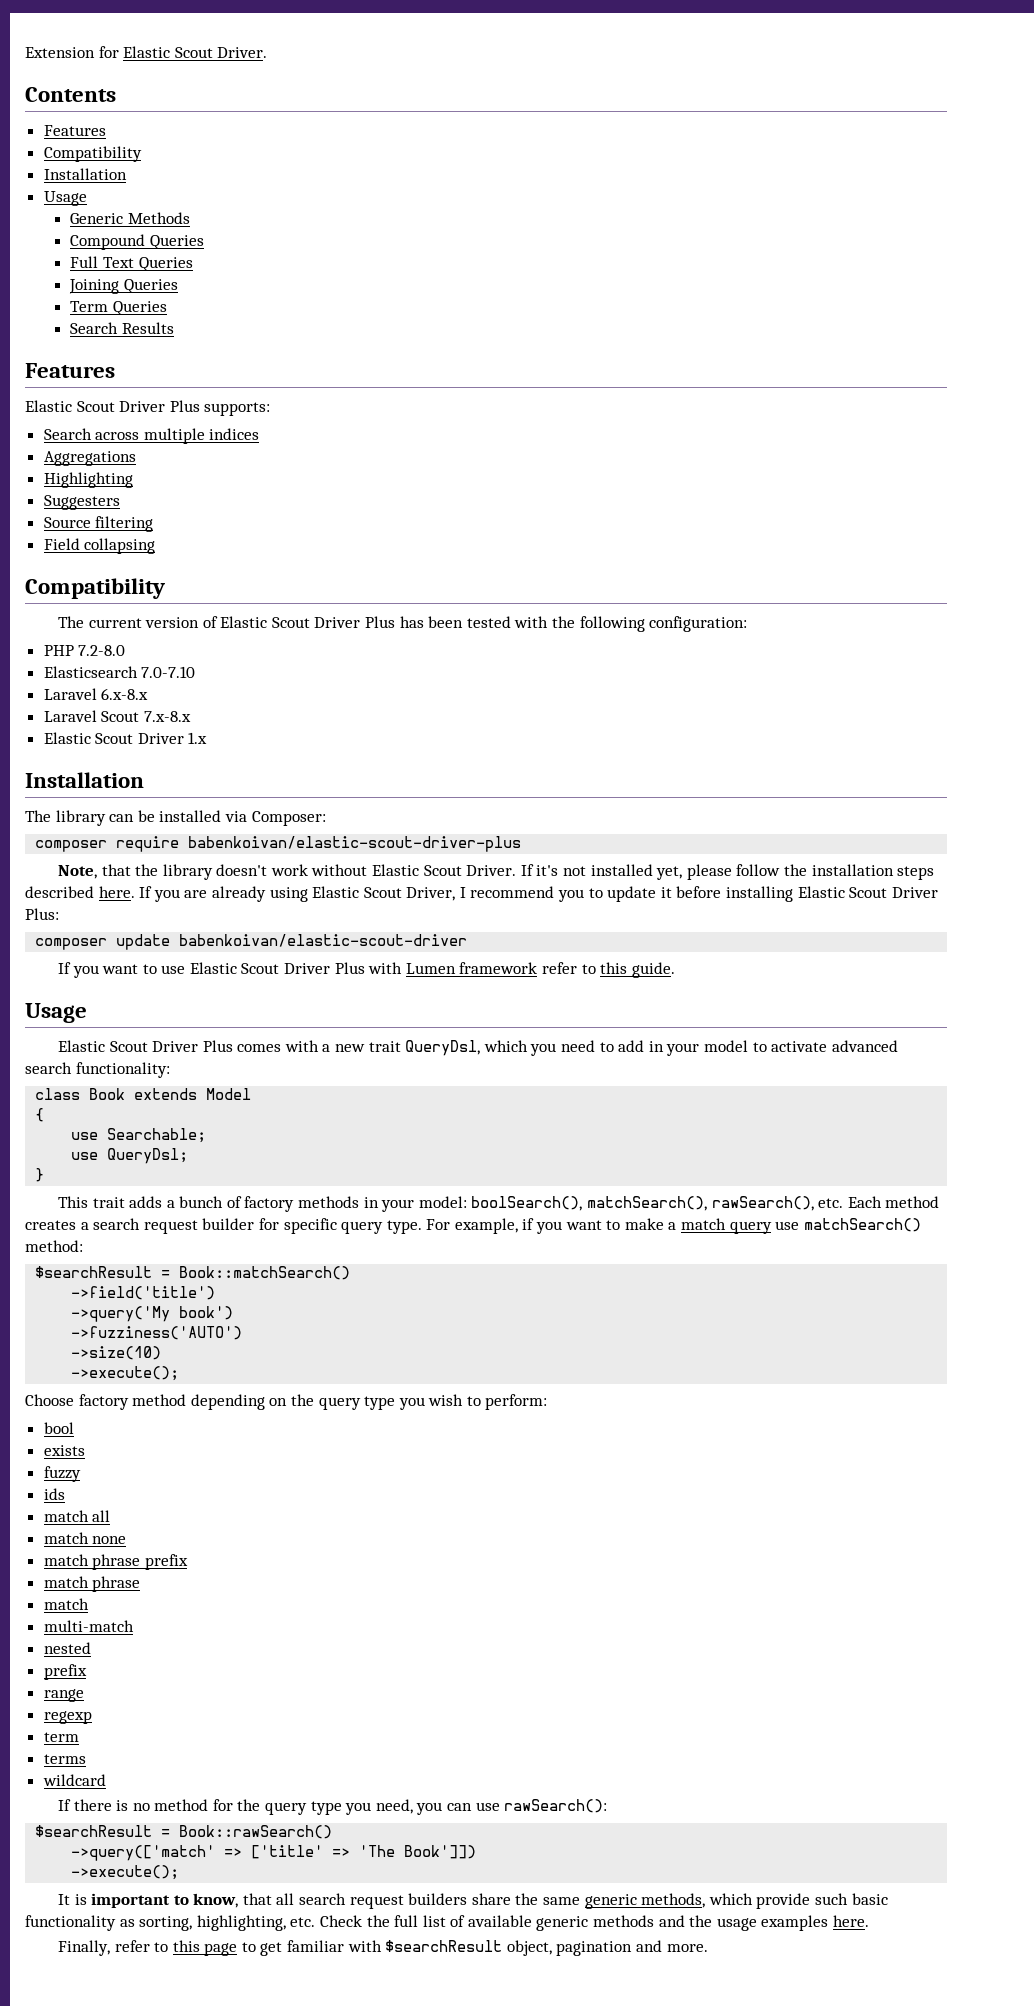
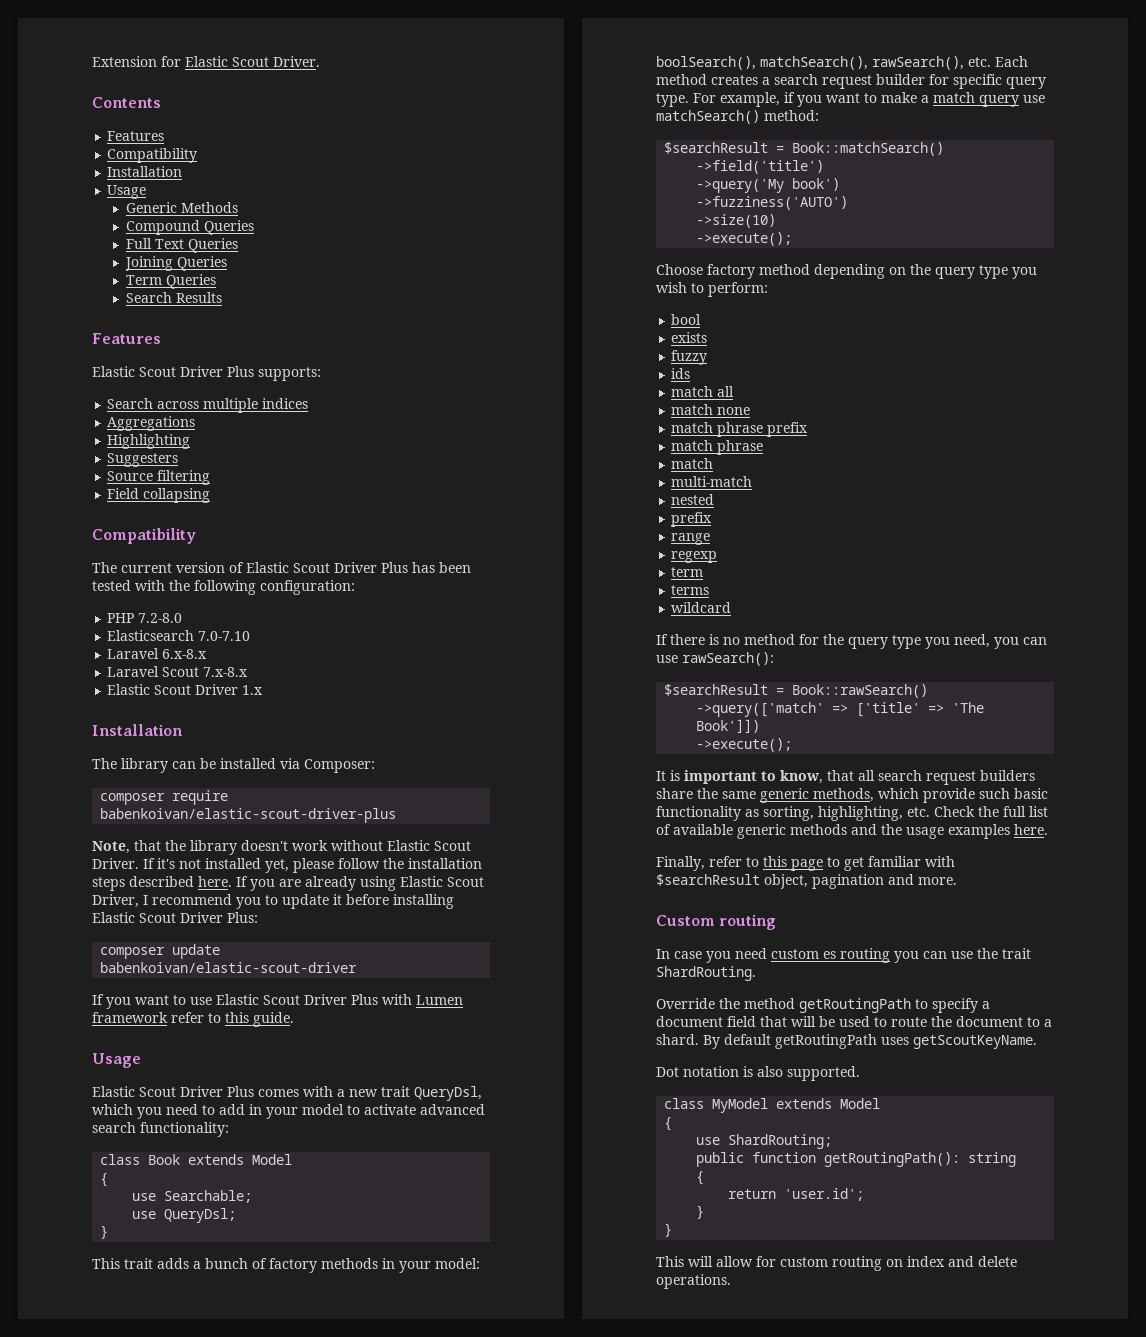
+ Custom routing
+ In case you need custom es routing you can use the trait ShardRouting.
+ Override the method getRoutingPath to specify a document field that will be used to route the document to a shard. By default getRoutingPath uses getScoutKeyName.
+ Dot notation is also supported.
+ class MyModel extends Model
+ {
+ use ShardRouting;
+ public function getRoutingPath(): string
+ {
+ return 'user.id';
+ }
+ }
+ This will allow for custom routing on index and delete operations.

